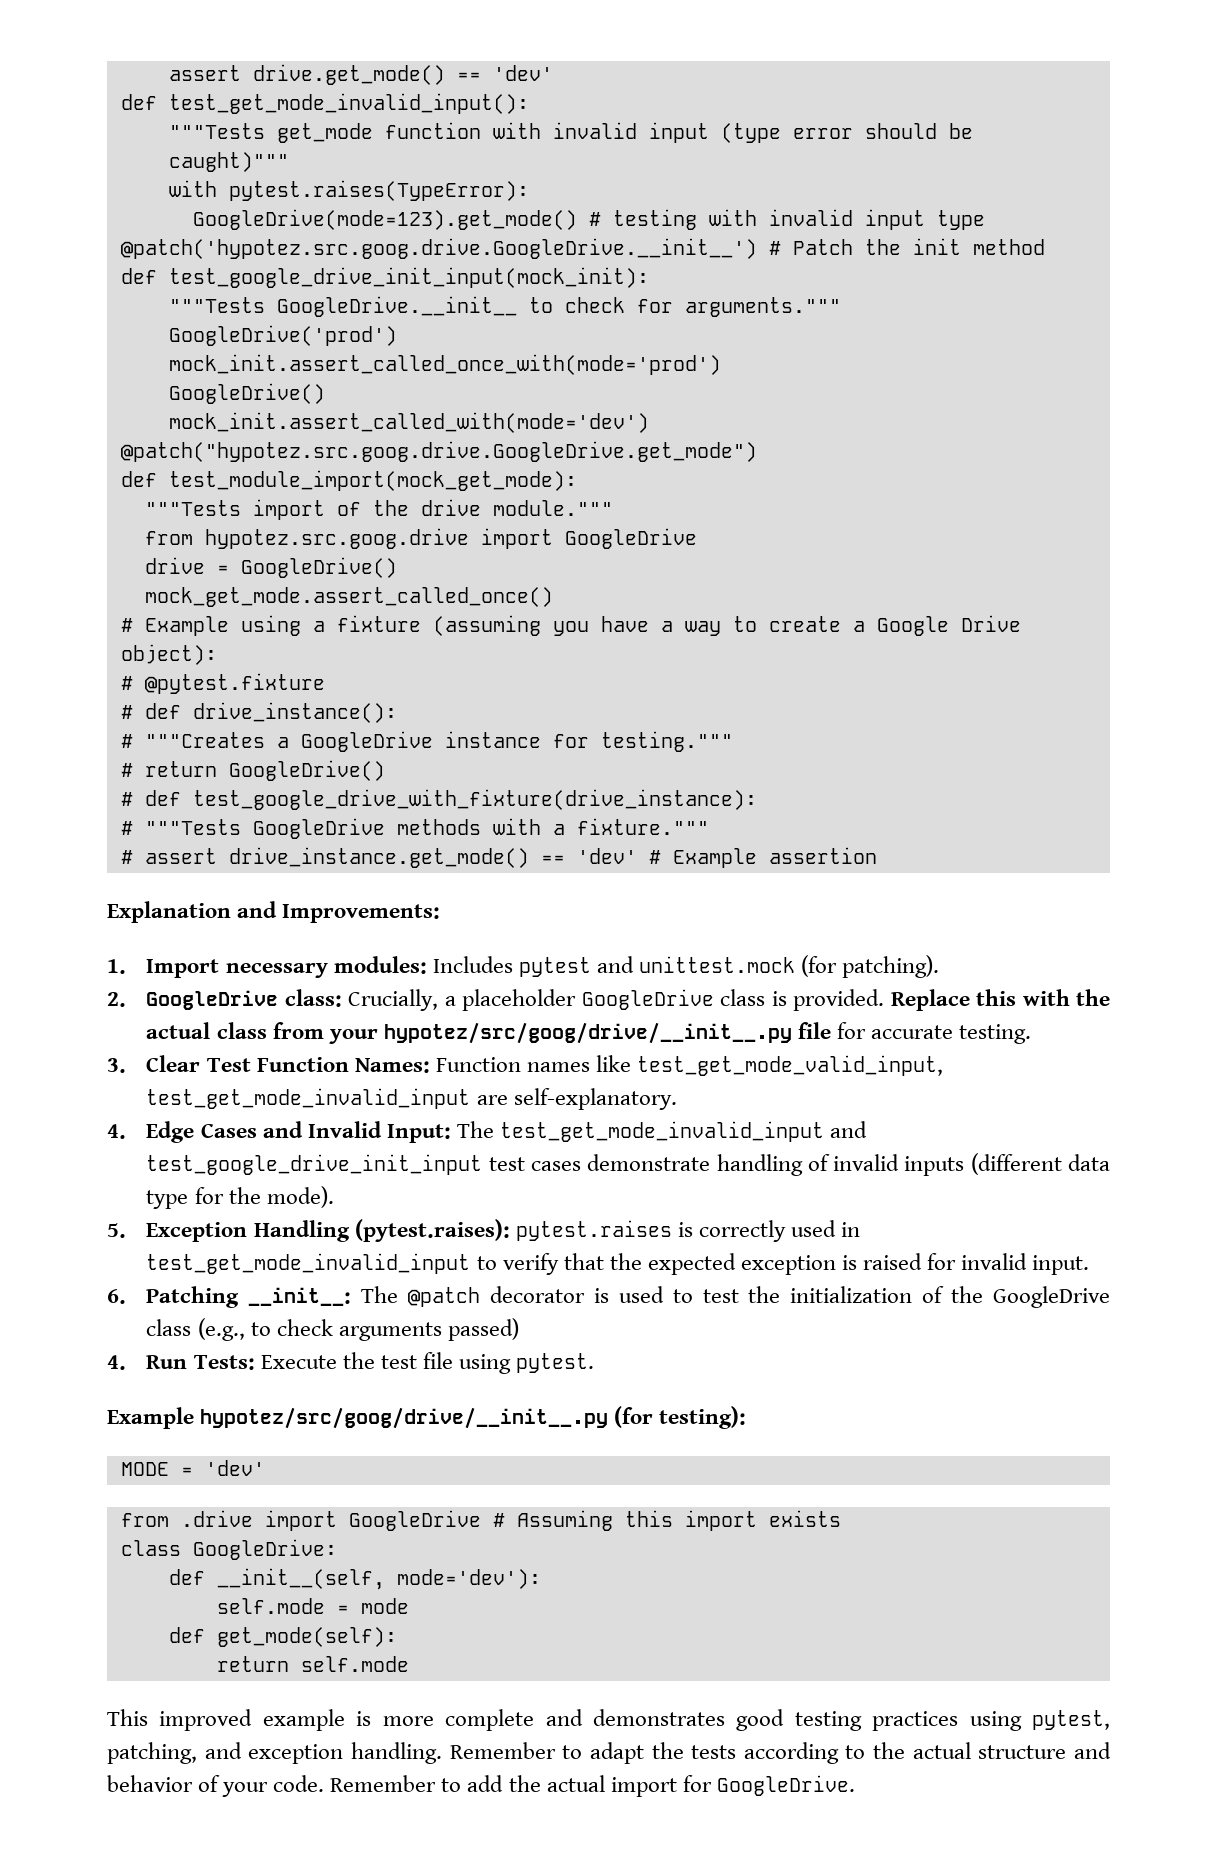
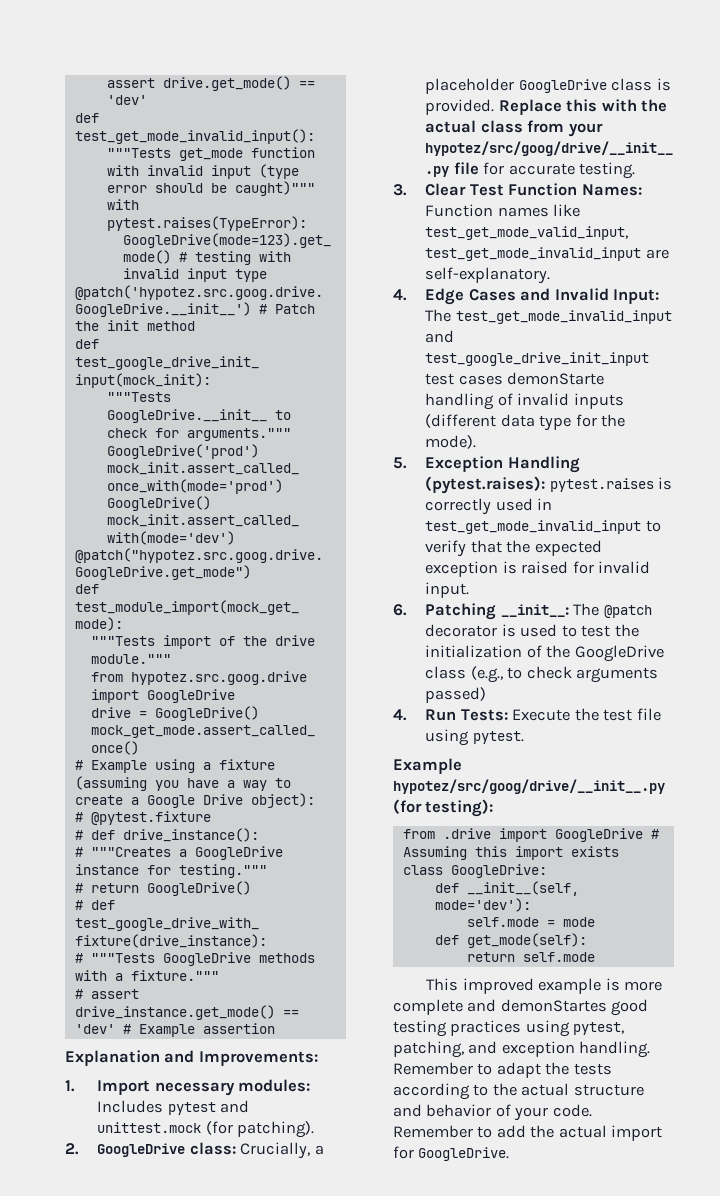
- 4. Edge Cases and Invalid Input: The test_get_mode_invalid_input and test_google_drive_init_input test cases demonstrate handling of invalid inputs (different data type for the mode).
+ 4. Edge Cases and Invalid Input: The test_get_mode_invalid_input and test_google_drive_init_input test cases demonStarte handling of invalid inputs (different data type for the mode).
- MODE = 'dev'
- This improved example is more complete and demonstrates good testing practices using pytest, patching, and exception handling.
+ This improved example is more complete and demonStartes good testing practices using pytest, patching, and exception handling.

